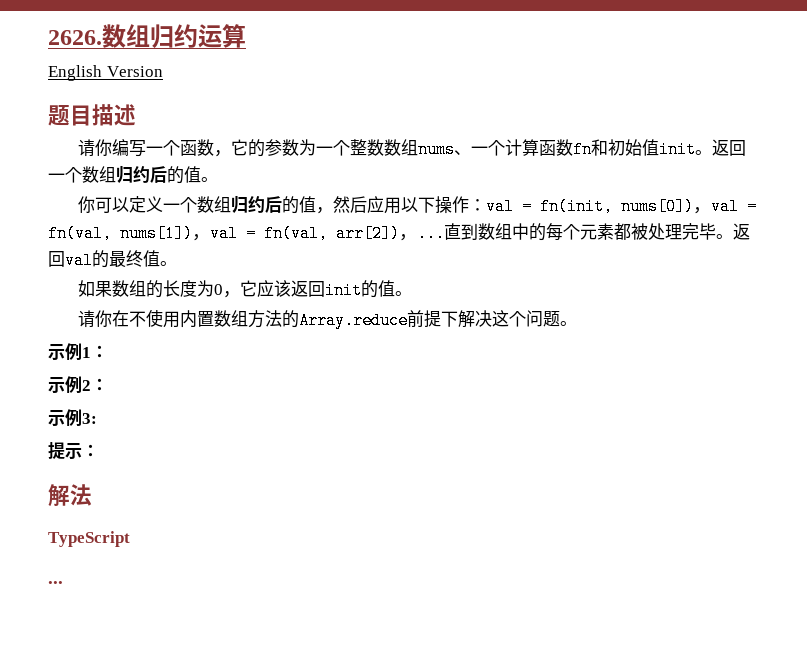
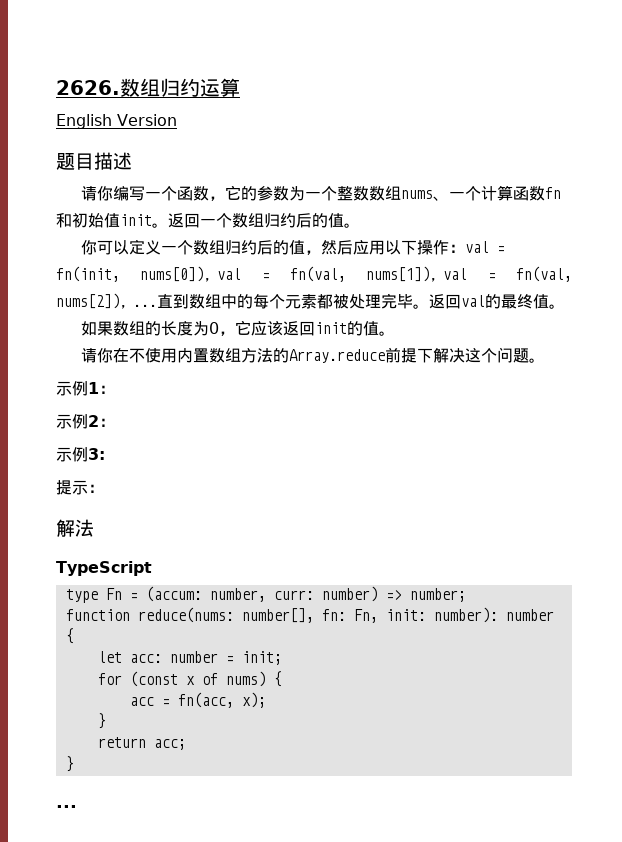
- 你可以定义一个数组归约后的值，然后应用以下操作：val = fn(init, nums[0])，val = fn(val, nums[1])，val = fn(val, arr[2])，...
+ 你可以定义一个数组归约后的值，然后应用以下操作：val = fn(init, nums[0])，val = fn(val, nums[1])，val = fn(val, nums[2])，...
+ type Fn = (accum: number, curr: number) => number;
+ function reduce(nums: number[], fn: Fn, init: number): number {
+ let acc: number = init;
+ for (const x of nums) {
+ acc = fn(acc, x);
+ }
+ return acc;
+ }

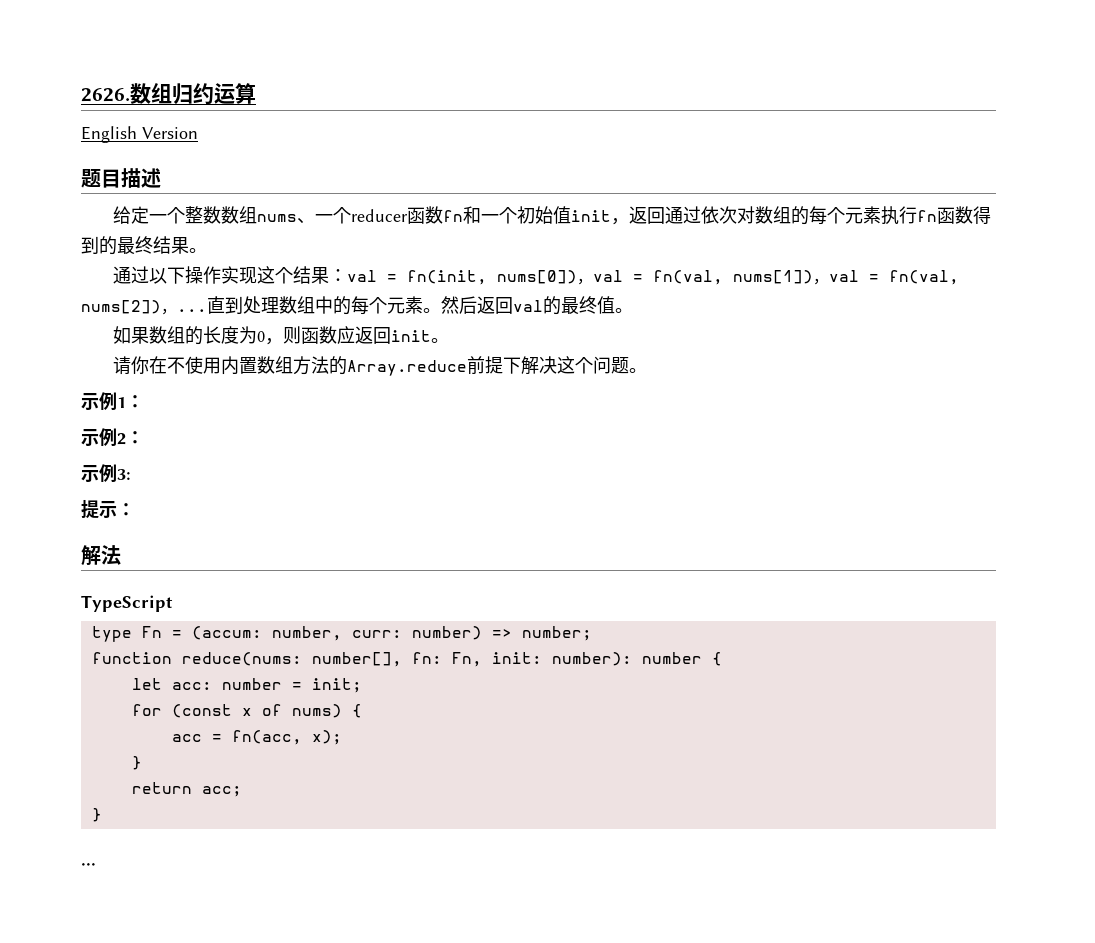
- 请你编写一个函数，它的参数为一个整数数组nums、一个计算函数fn和初始值init。返回一个数组归约后的值。
- 你可以定义一个数组归约后的值，然后应用以下操作：val = fn(init, nums[0])，val = fn(val, nums[1])，val = fn(val, nums[2])，...
+ 给定一个整数数组nums、一个reducer函数fn和一个初始值init，返回通过依次对数组的每个元素执行fn函数得到的最终结果。
+ 通过以下操作实现这个结果：val = fn(init, nums[0])，val = fn(val, nums[1])，val = fn(val, nums[2])，...
- 直到数组中的每个元素都被处理完毕。返回val的最终值。
+ 直到处理数组中的每个元素。然后返回val的最终值。
- 如果数组的长度为0，它应该返回init的值。
+ 如果数组的长度为0，则函数应返回init。

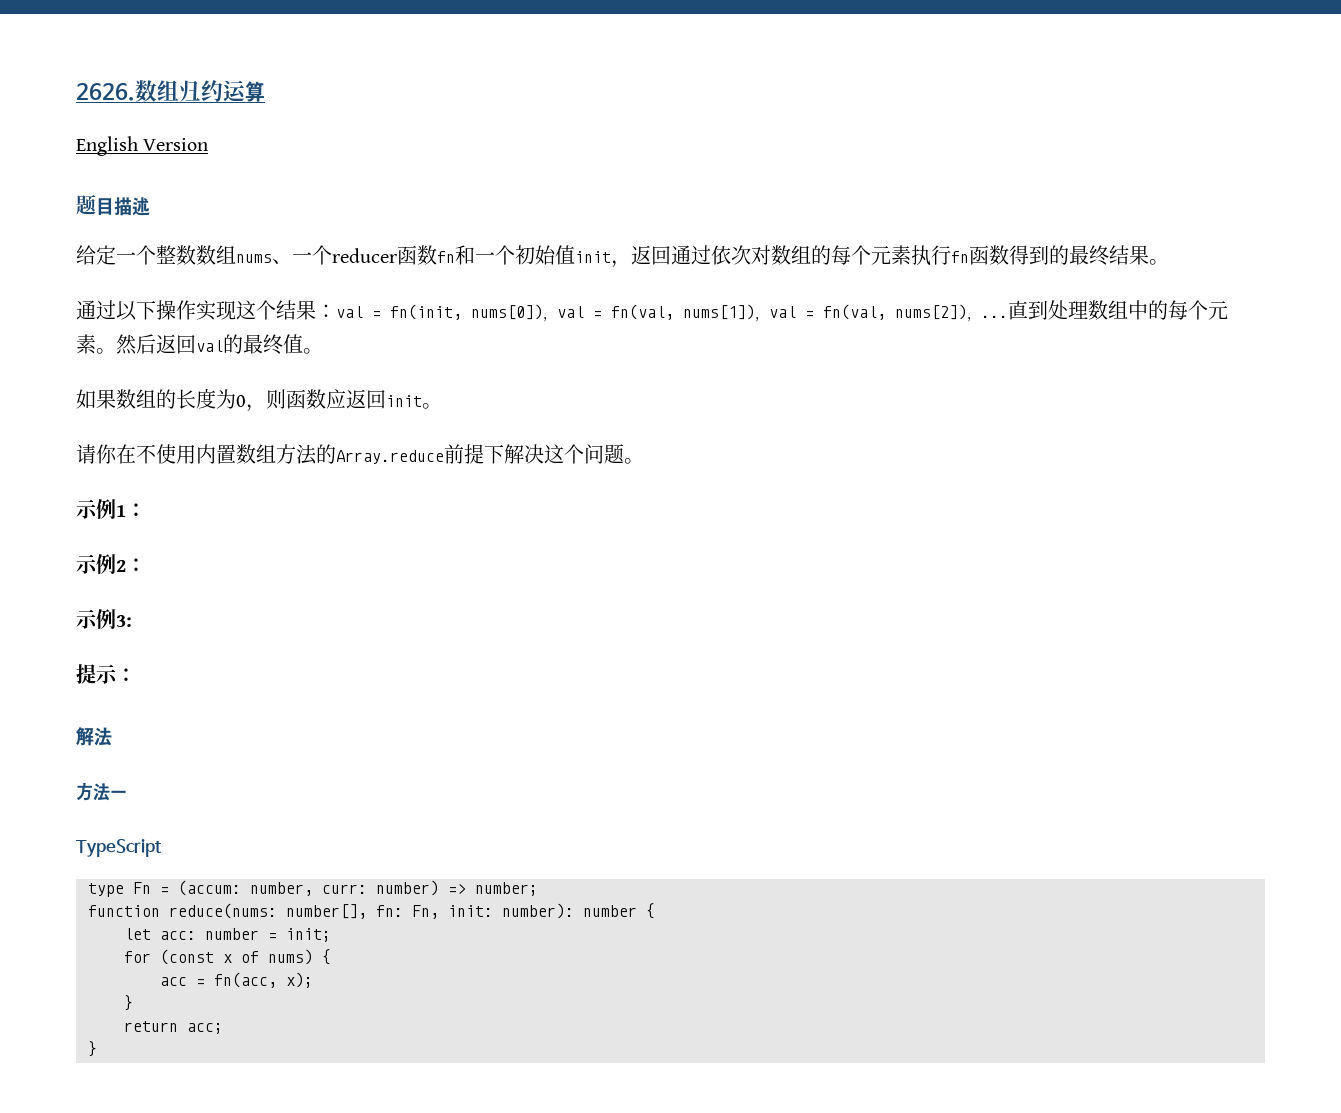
+ 方法一
  return acc;
  }
- ...

